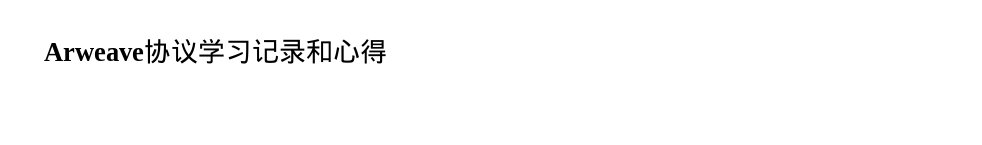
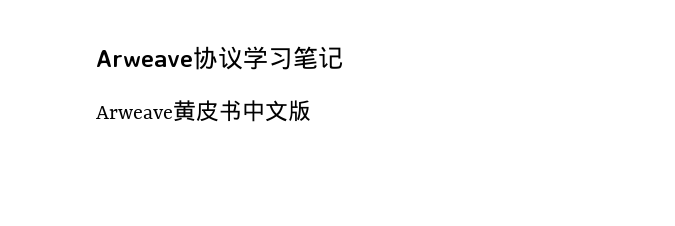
- Arweave协议学习记录和心得
+ Arweave协议学习笔记
+ Arweave黄皮书中文版

